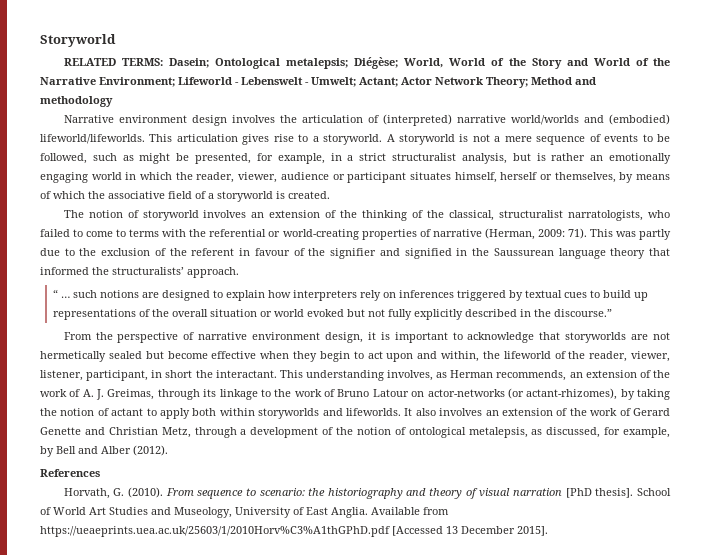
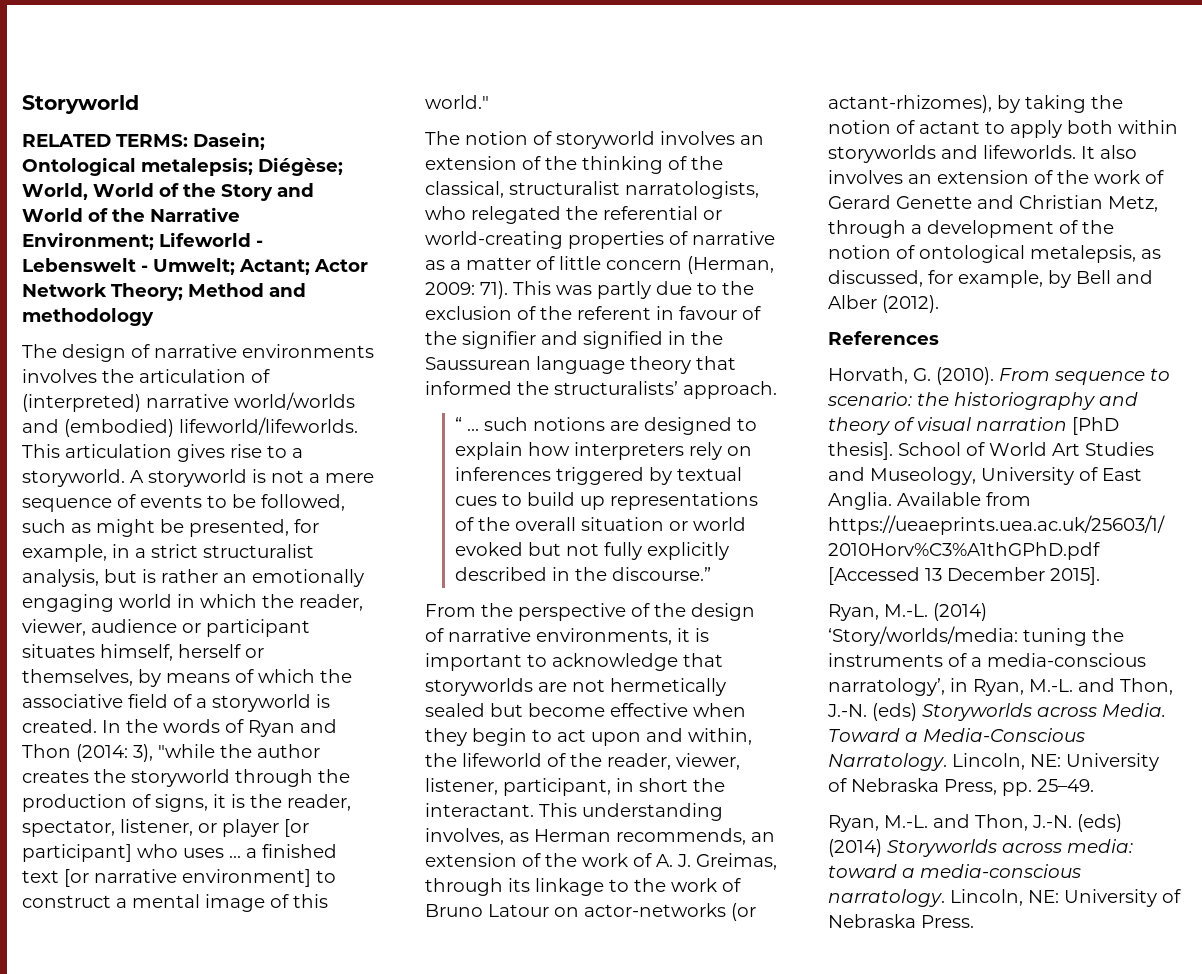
- Narrative environment design involves the articulation of (interpreted) narrative world/worlds and (embodied) lifeworld/lifeworlds.
+ The design of narrative environments involves the articulation of (interpreted) narrative world/worlds and (embodied) lifeworld/lifeworlds.
+ In the words of Ryan and Thon (2014: 3), "while the author creates the storyworld through the production of signs, it is the reader, spectator, listener, or player [or participant] who uses ... a finished text [or narrative environment] to construct a mental image of this world."
- The notion of storyworld involves an extension of the thinking of the classical, structuralist narratologists, who failed to come to terms with the referential or world-creating properties of narrative (Herman, 2009: 71).
+ The notion of storyworld involves an extension of the thinking of the classical, structuralist narratologists, who relegated the referential or world-creating properties of narrative as a matter of little concern (Herman, 2009: 71).
- From the perspective of narrative environment design, it is important to acknowledge that storyworlds are not hermetically sealed but become effective when they begin to act upon and within, the lifeworld of the reader, viewer, listener, participant, in short the interactant.
+ From the perspective of the design of narrative environments, it is important to acknowledge that storyworlds are not hermetically sealed but become effective when they begin to act upon and within, the lifeworld of the reader, viewer, listener, participant, in short the interactant.
+ Ryan, M.-L. (2014) ‘Story/worlds/media: tuning the instruments of a media-conscious narratology’, in Ryan, M.-L. and Thon, J.-N. (eds) Storyworlds across Media. Toward a Media-Conscious Narratology. Lincoln, NE: University of Nebraska Press, pp. 25–49.
+ Ryan, M.-L. and Thon, J.-N. (eds) (2014) Storyworlds across media: toward a media-conscious narratology. Lincoln, NE: University of Nebraska Press.

